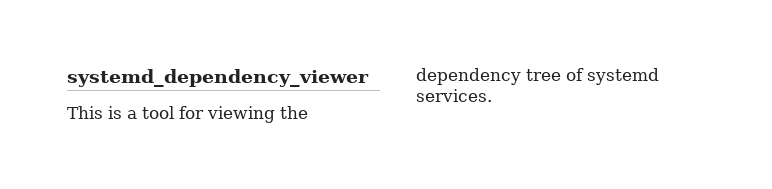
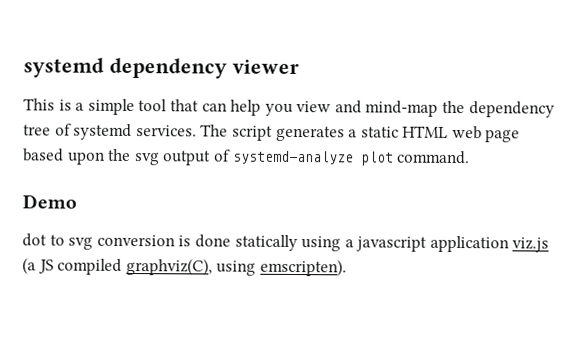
- systemd_dependency_viewer
+ systemd dependency viewer
- This is a tool for viewing the dependency tree of systemd services.
+ This is a simple tool that can help you view and mind-map the dependency tree of systemd services.
+ The script generates a static HTML web page based upon the svg output of systemd-analyze plot command.
+ Demo
+ dot to svg conversion is done statically using a javascript application viz.js (a JS compiled graphviz(C), using emscripten).

